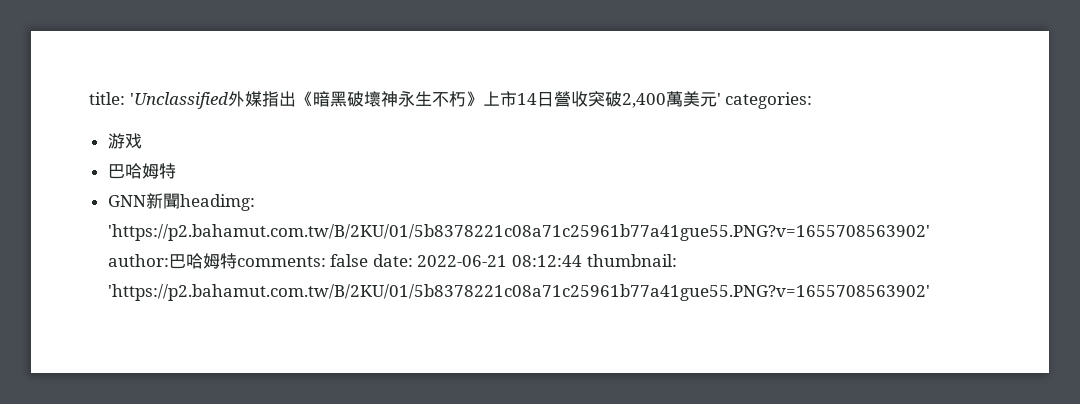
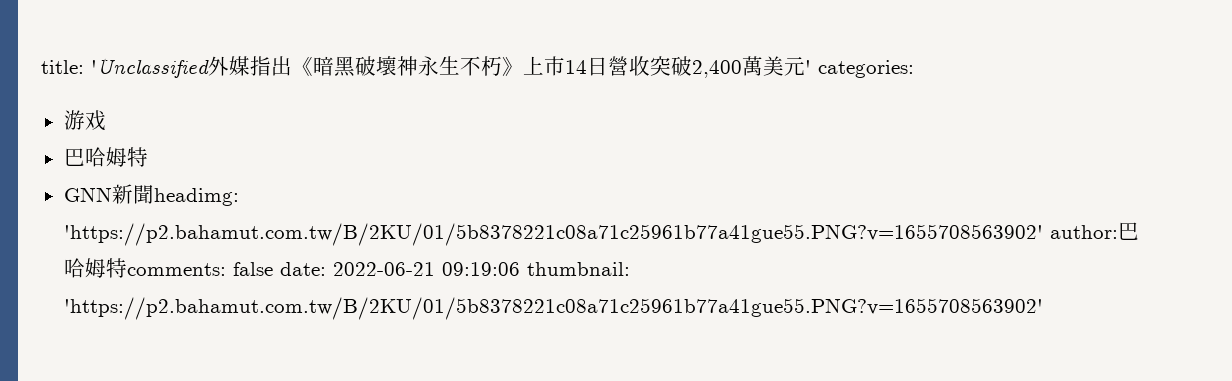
- GNN新聞headimg: 'https://p2.bahamut.com.tw/B/2KU/01/5b8378221c08a71c25961b77a41gue55.PNG?v=1655708563902' author:巴哈姆特comments: false date: 2022-06-21 08:12:44 thumbnail: 'https://p2.bahamut.com.tw/B/2KU/01/5b8378221c08a71c25961b77a41gue55.PNG?v=1655708563902'
+ GNN新聞headimg: 'https://p2.bahamut.com.tw/B/2KU/01/5b8378221c08a71c25961b77a41gue55.PNG?v=1655708563902' author:巴哈姆特comments: false date: 2022-06-21 09:19:06 thumbnail: 'https://p2.bahamut.com.tw/B/2KU/01/5b8378221c08a71c25961b77a41gue55.PNG?v=1655708563902'

